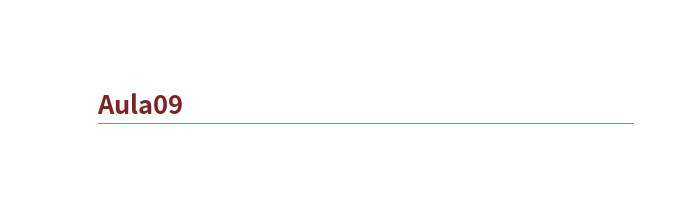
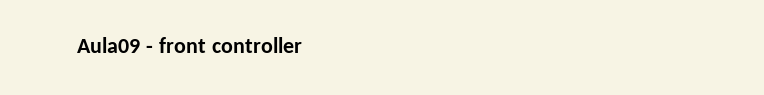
- Aula09
+ Aula09 - front controller

